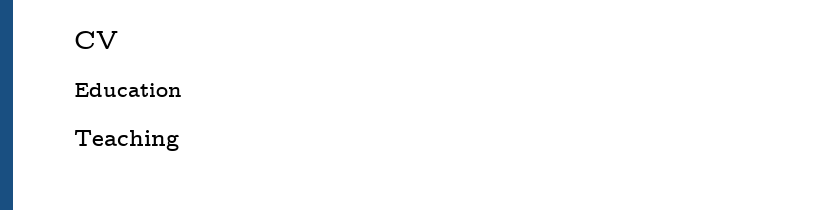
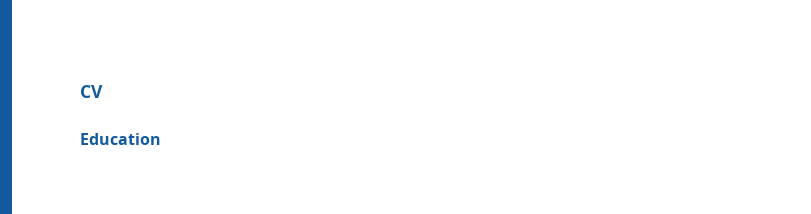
- Teaching

